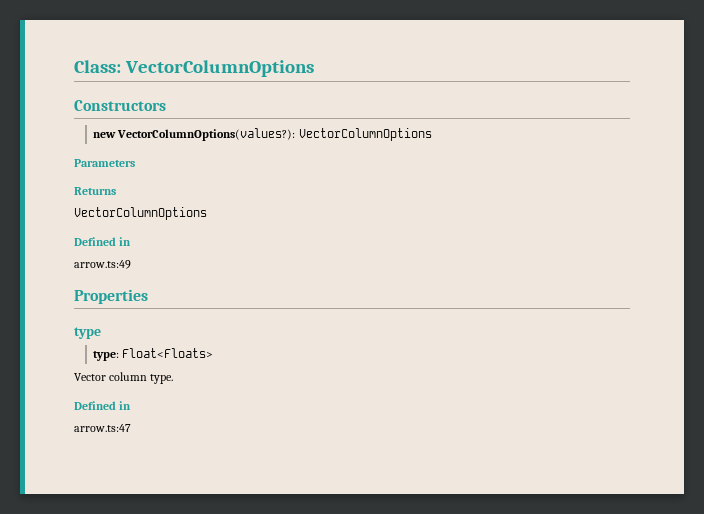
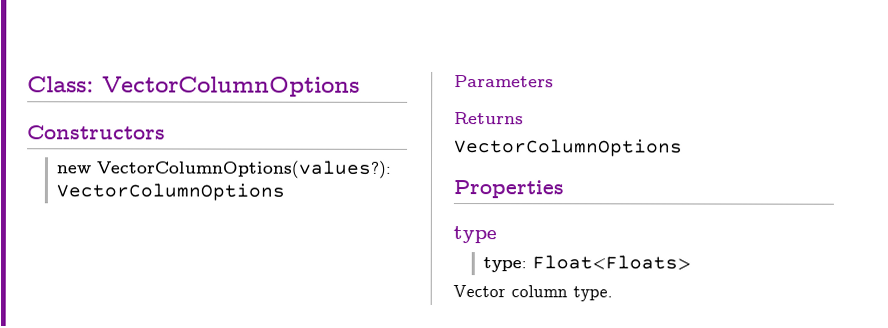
  Returns
  VectorColumnOptions
- Defined in
- arrow.ts:49
  Vector column type.
- Defined in
- arrow.ts:47

